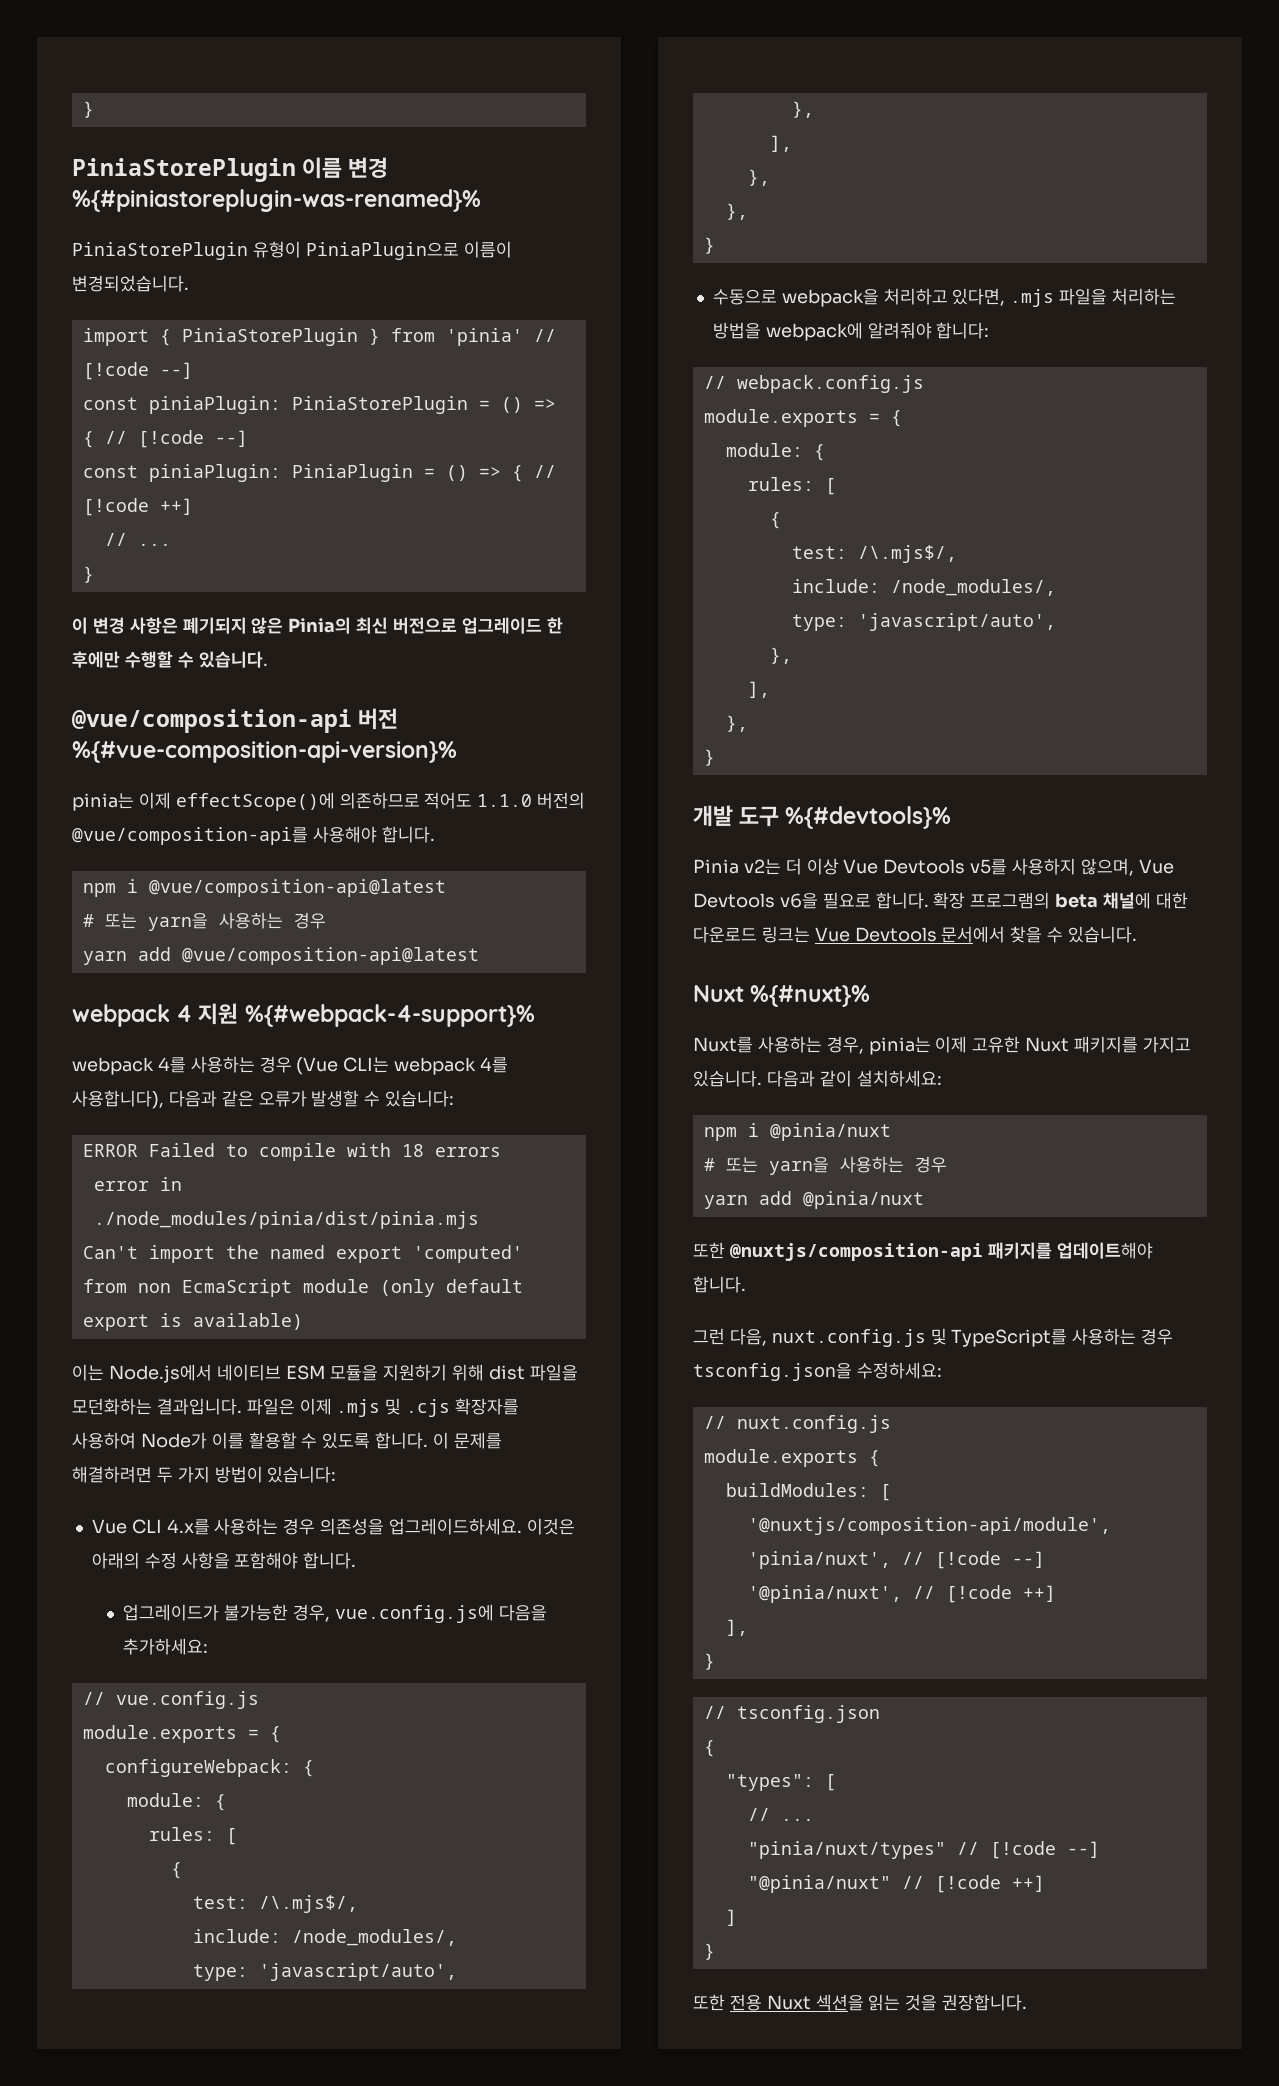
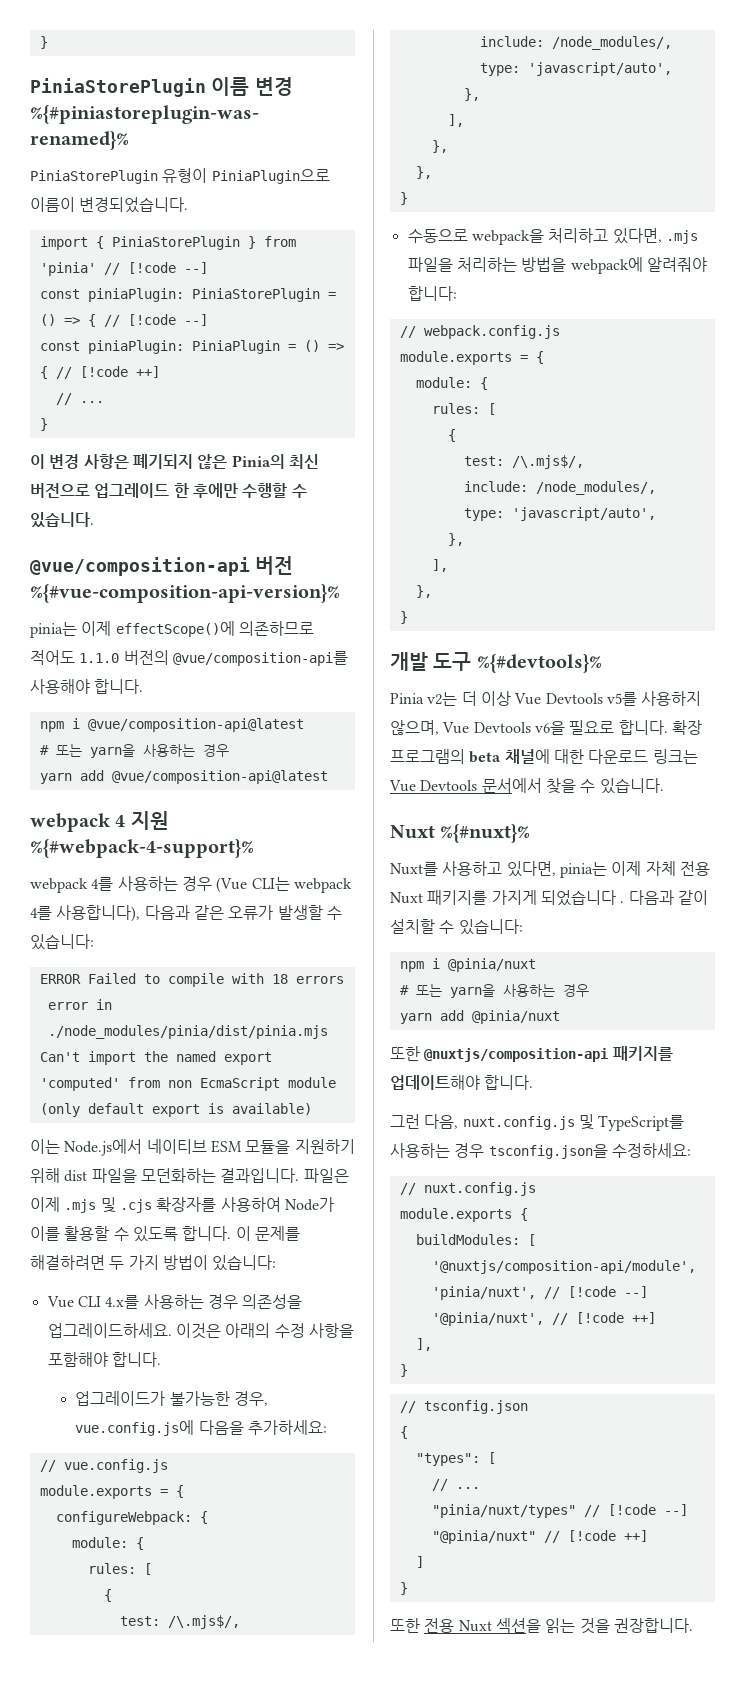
- Nuxt를 사용하는 경우, pinia는 이제 고유한 Nuxt 패키지를 가지고 있습니다. 다음과 같이 설치하세요:
+ Nuxt를 사용하고 있다면, pinia는 이제 자체 전용 Nuxt 패키지를 가지게 되었습니다 . 다음과 같이 설치할 수 있습니다:

